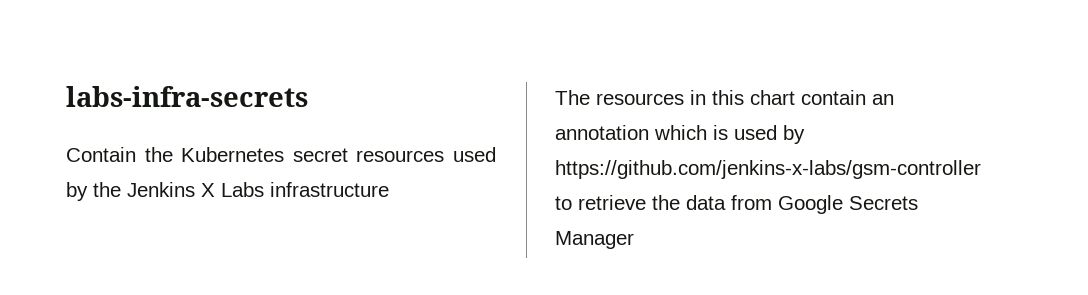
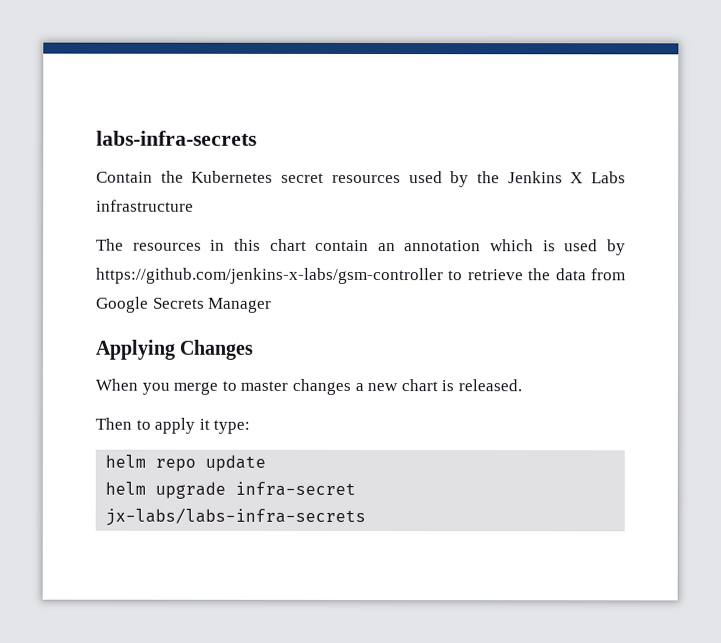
+ Applying Changes
+ When you merge to master changes a new chart is released.
+ Then to apply it type:
+ helm repo update
+ helm upgrade infra-secret jx-labs/labs-infra-secrets

